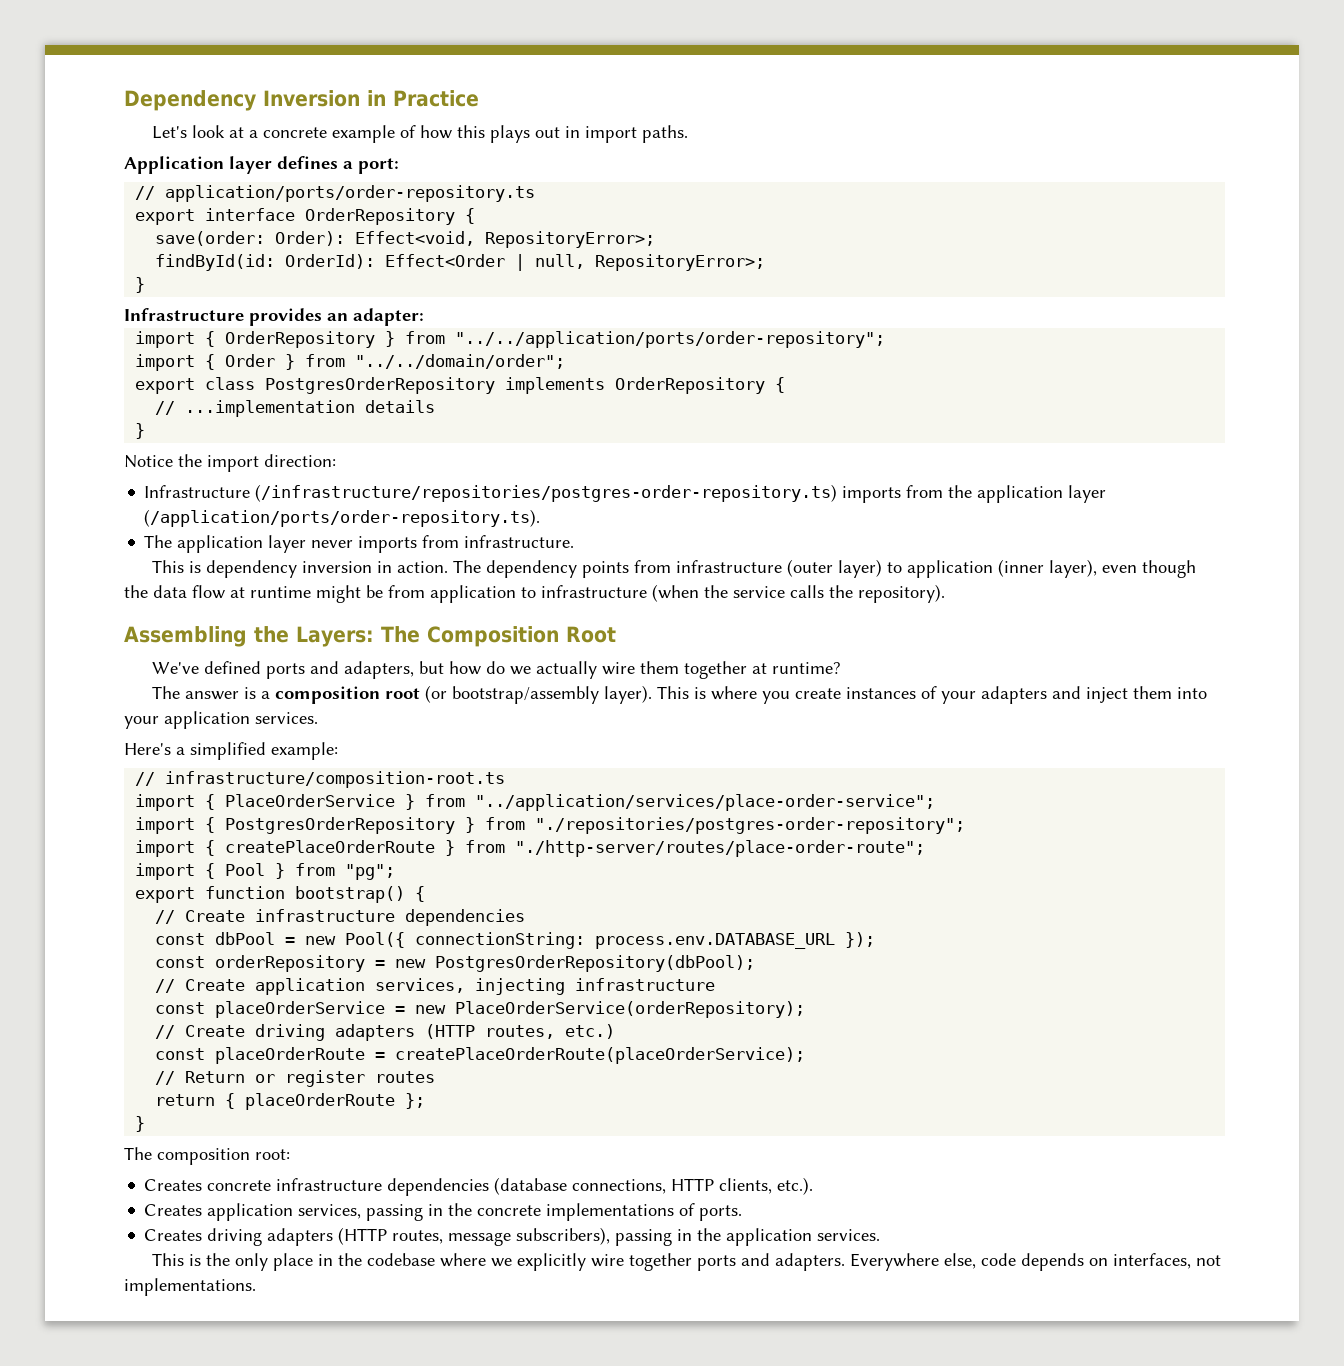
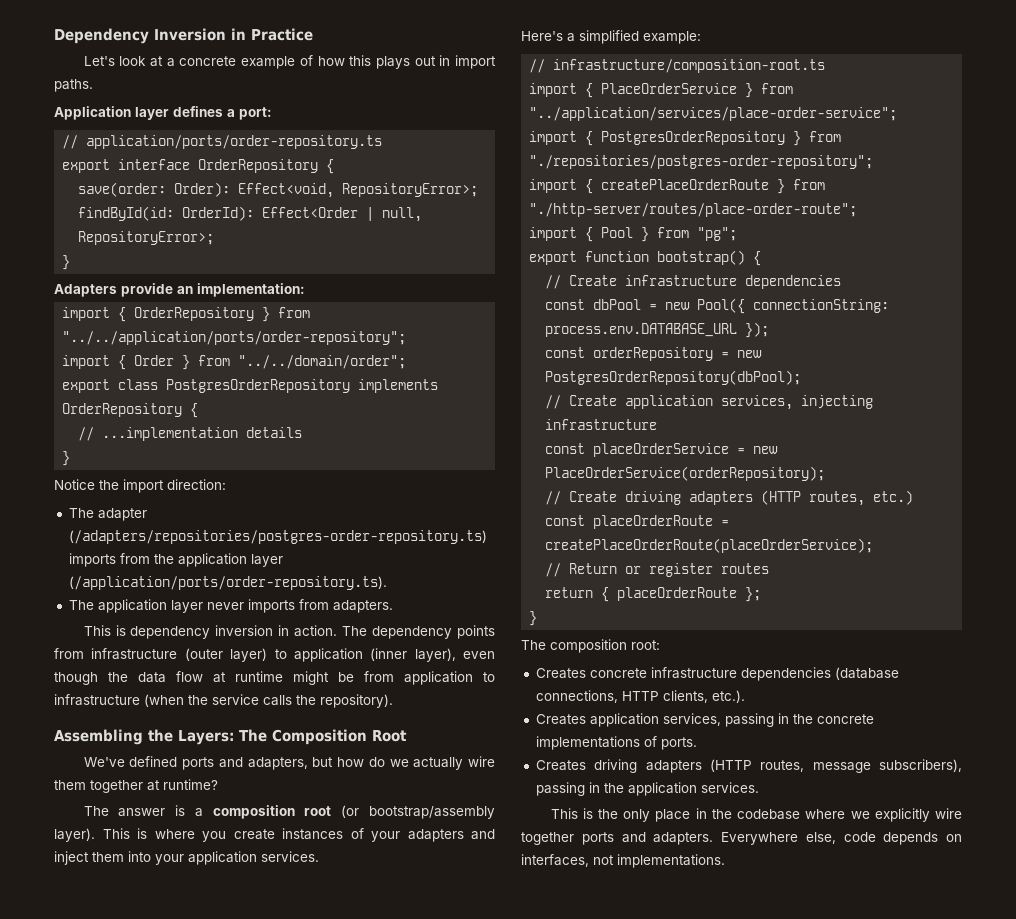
- Infrastructure provides an adapter:
+ Adapters provide an implementation:
- Infrastructure (/infrastructure/repositories/postgres-order-repository.ts) imports from the application layer (/application/ports/order-repository.ts).
+ The adapter (/adapters/repositories/postgres-order-repository.ts) imports from the application layer (/application/ports/order-repository.ts).
- The application layer never imports from infrastructure.
+ The application layer never imports from adapters.

